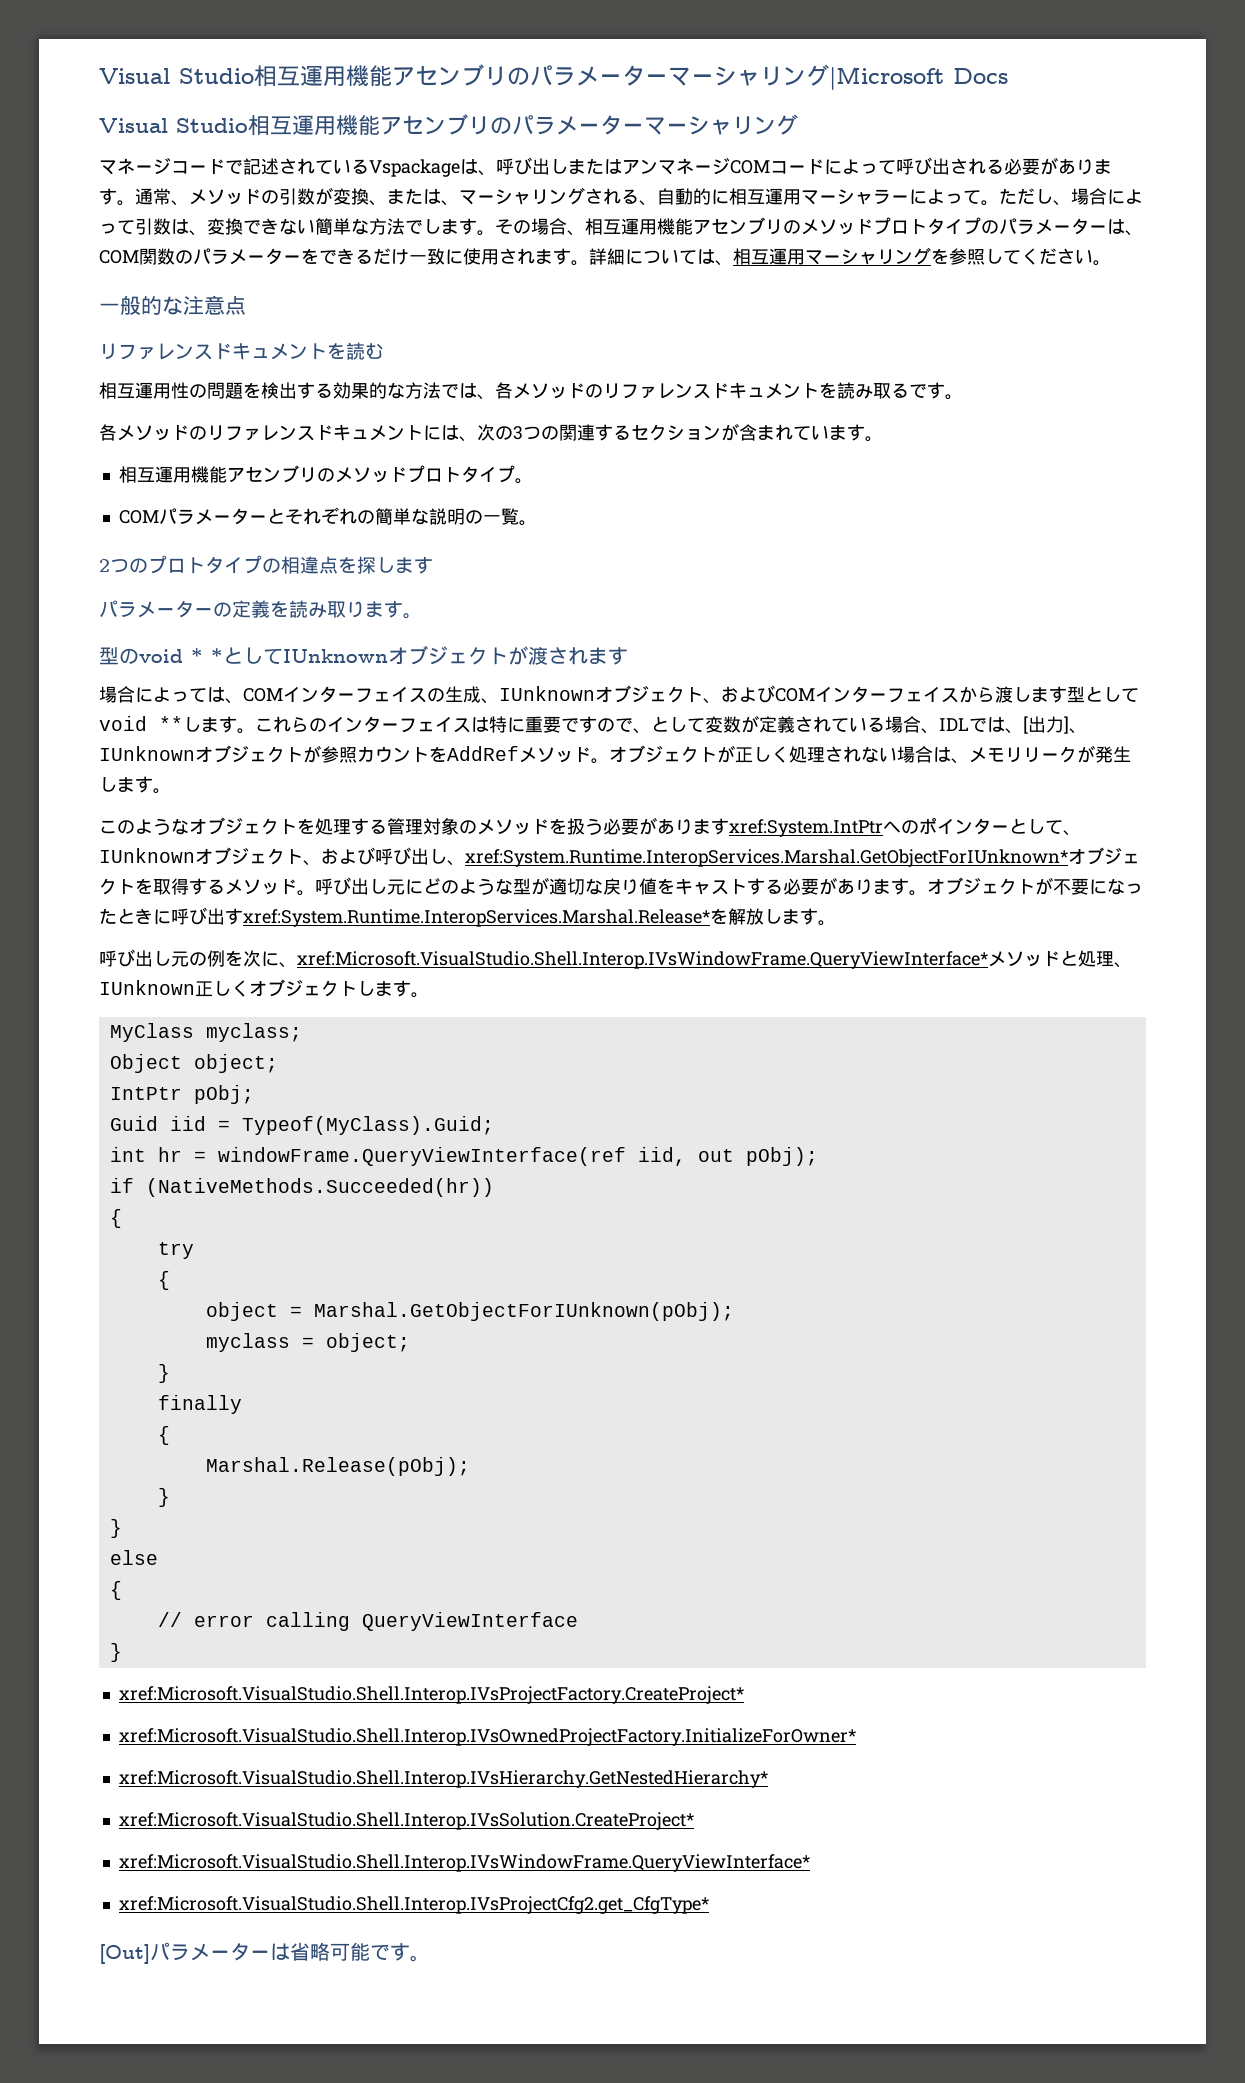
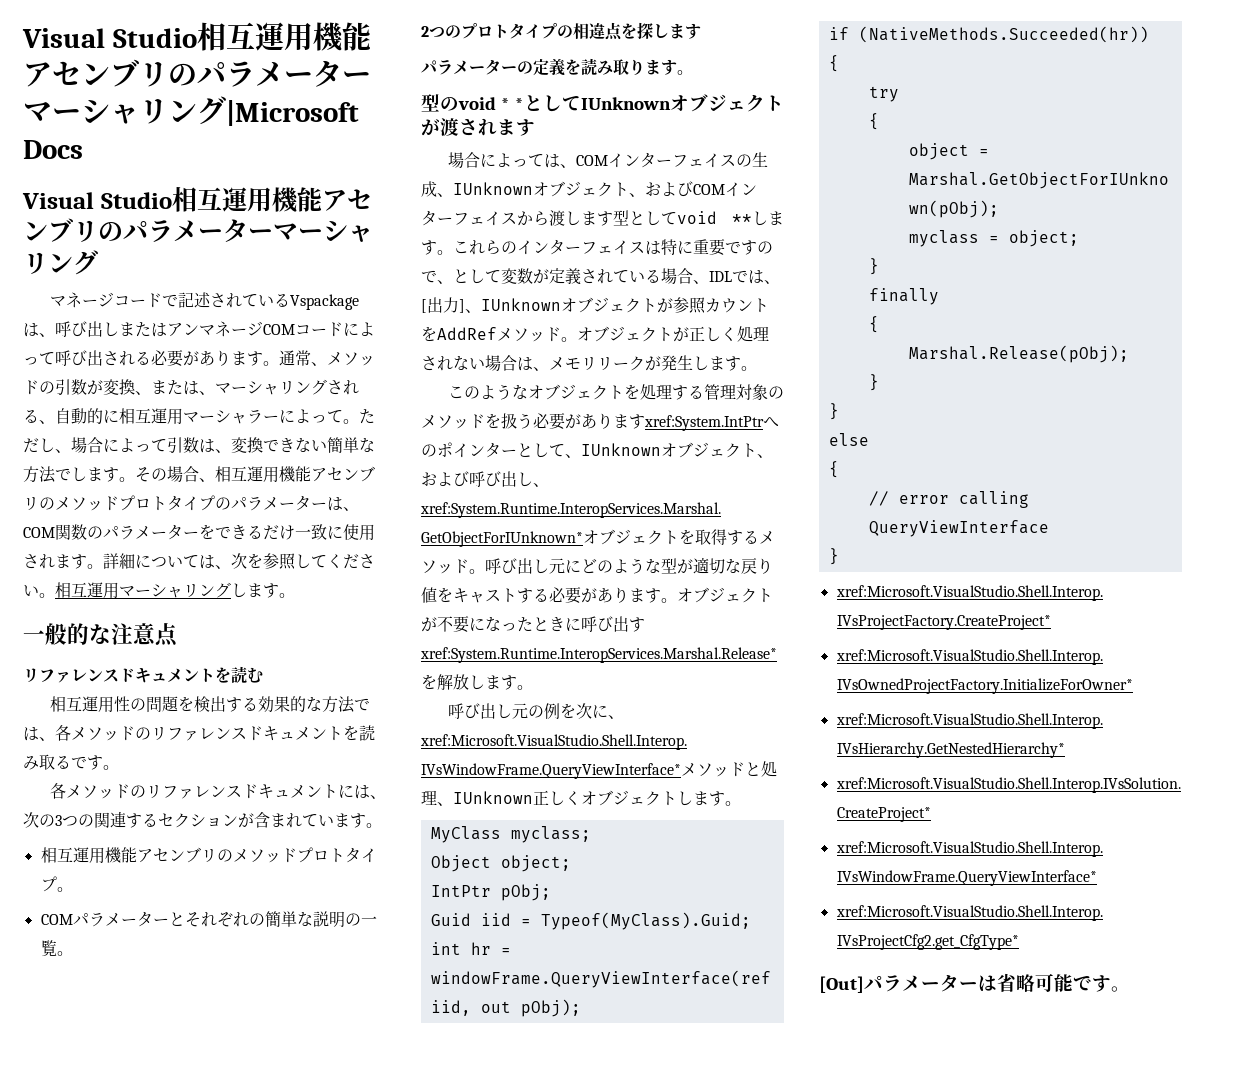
- 詳細については、相互運用マーシャリングを参照してください。
+ 詳細については、次を参照してください。相互運用マーシャリングします。

